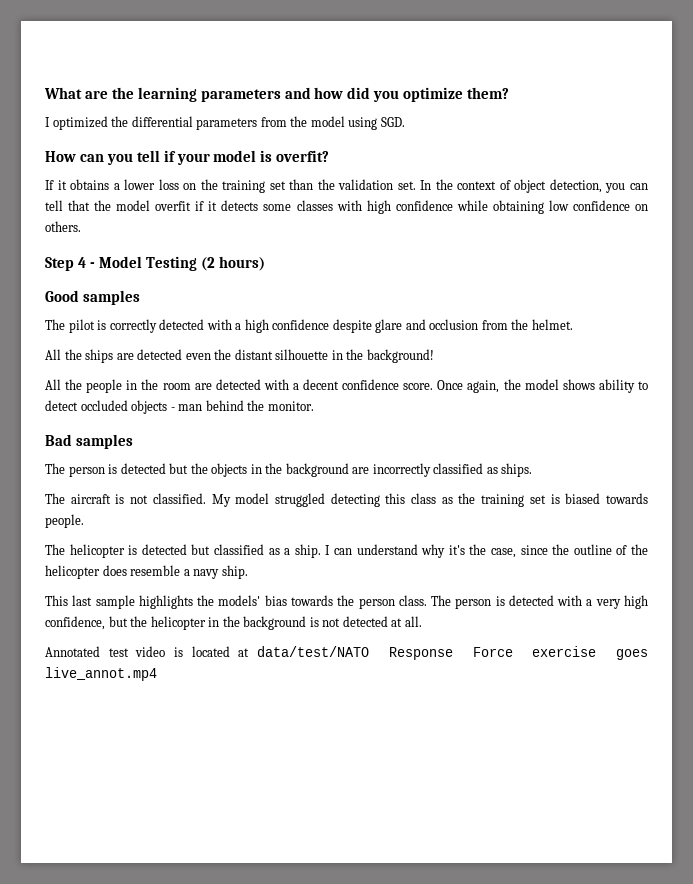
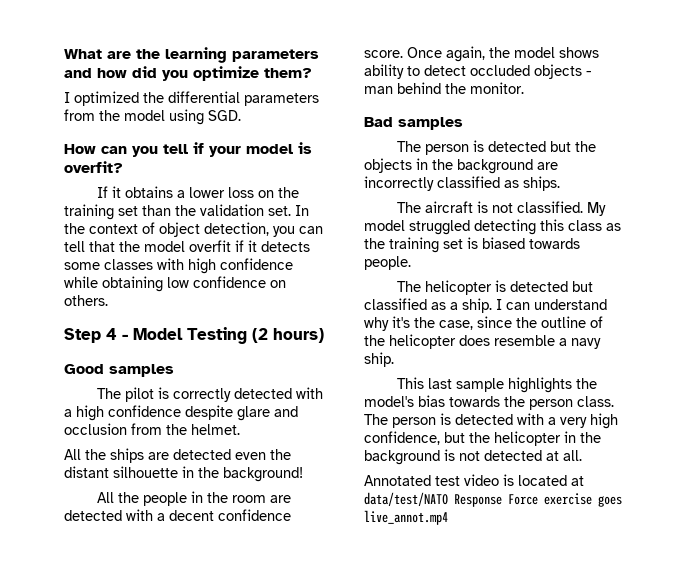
- This last sample highlights the models' bias towards the person class.
+ This last sample highlights the model's bias towards the person class.

